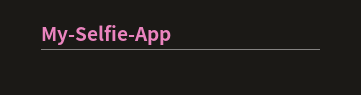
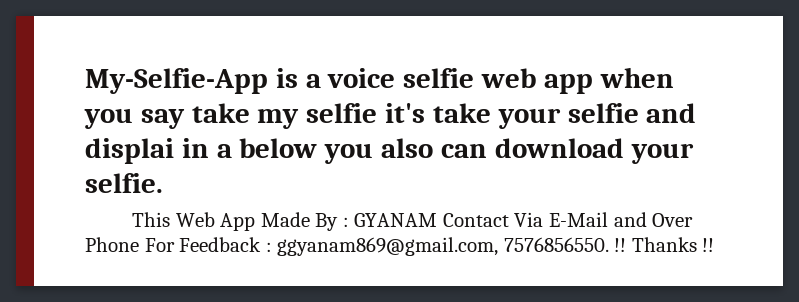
- My-Selfie-App
+ My-Selfie-App is a voice selfie web app when you say take my selfie it's take your selfie and displai in a below you also can download your selfie.
+ This Web App Made By : GYANAM Contact Via E-Mail and Over Phone For Feedback : ggyanam869@gmail.com, 7576856550. !! Thanks !!

